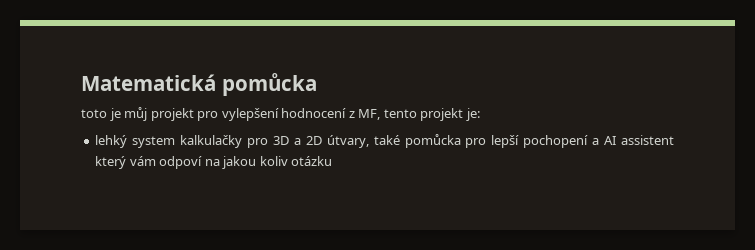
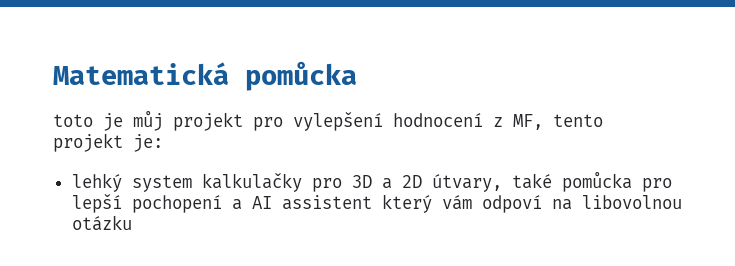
- lehký system kalkulačky pro 3D a 2D útvary, také pomůcka pro lepší pochopení a AI assistent který vám odpoví na jakou koliv otázku
+ lehký system kalkulačky pro 3D a 2D útvary, také pomůcka pro lepší pochopení a AI assistent který vám odpoví na libovolnou otázku

